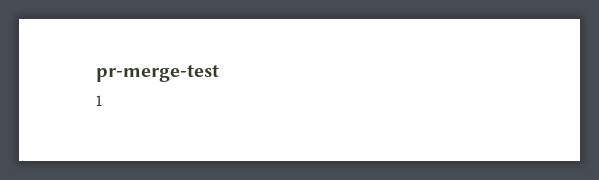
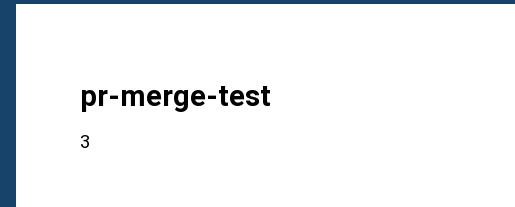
- 1
+ 3

